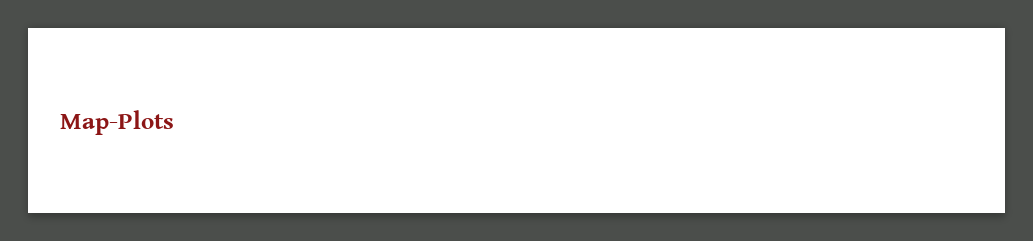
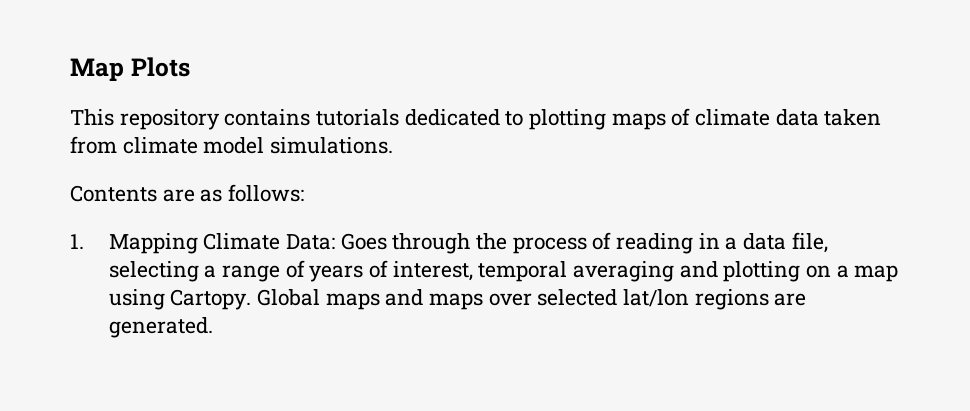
- Map-Plots
+ Map Plots
+ This repository contains tutorials dedicated to plotting maps of climate data taken from climate model simulations.
+ Contents are as follows:
+ 1. Mapping Climate Data: Goes through the process of reading in a data file, selecting a range of years of interest, temporal averaging and plotting on a map using Cartopy. Global maps and maps over selected lat/lon regions are generated.

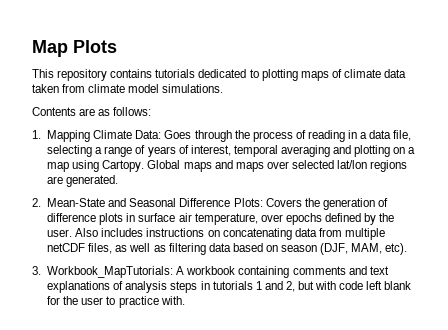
+ 2. Mean-State and Seasonal Difference Plots: Covers the generation of difference plots in surface air temperature, over epochs defined by the user. Also includes instructions on concatenating data from multiple netCDF files, as well as filtering data based on season (DJF, MAM, etc).
+ 3. Workbook_MapTutorials: A workbook containing comments and text explanations of analysis steps in tutorials 1 and 2, but with code left blank for the user to practice with.

